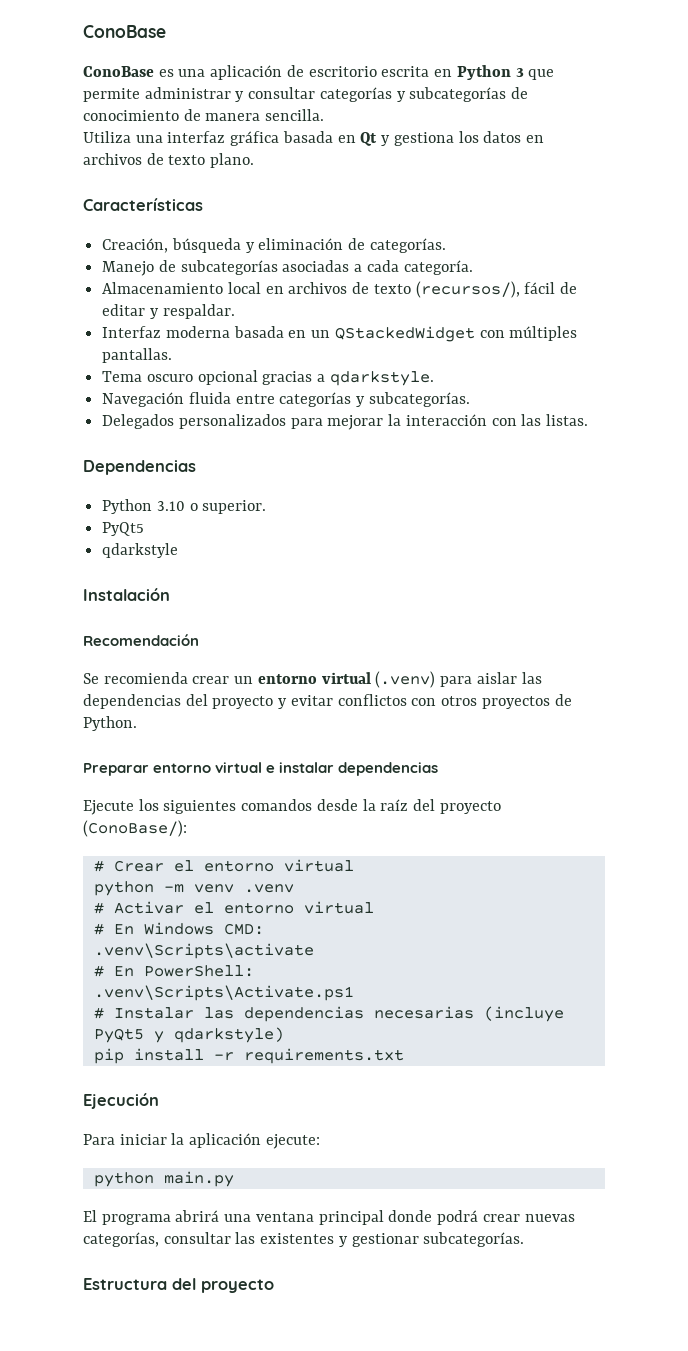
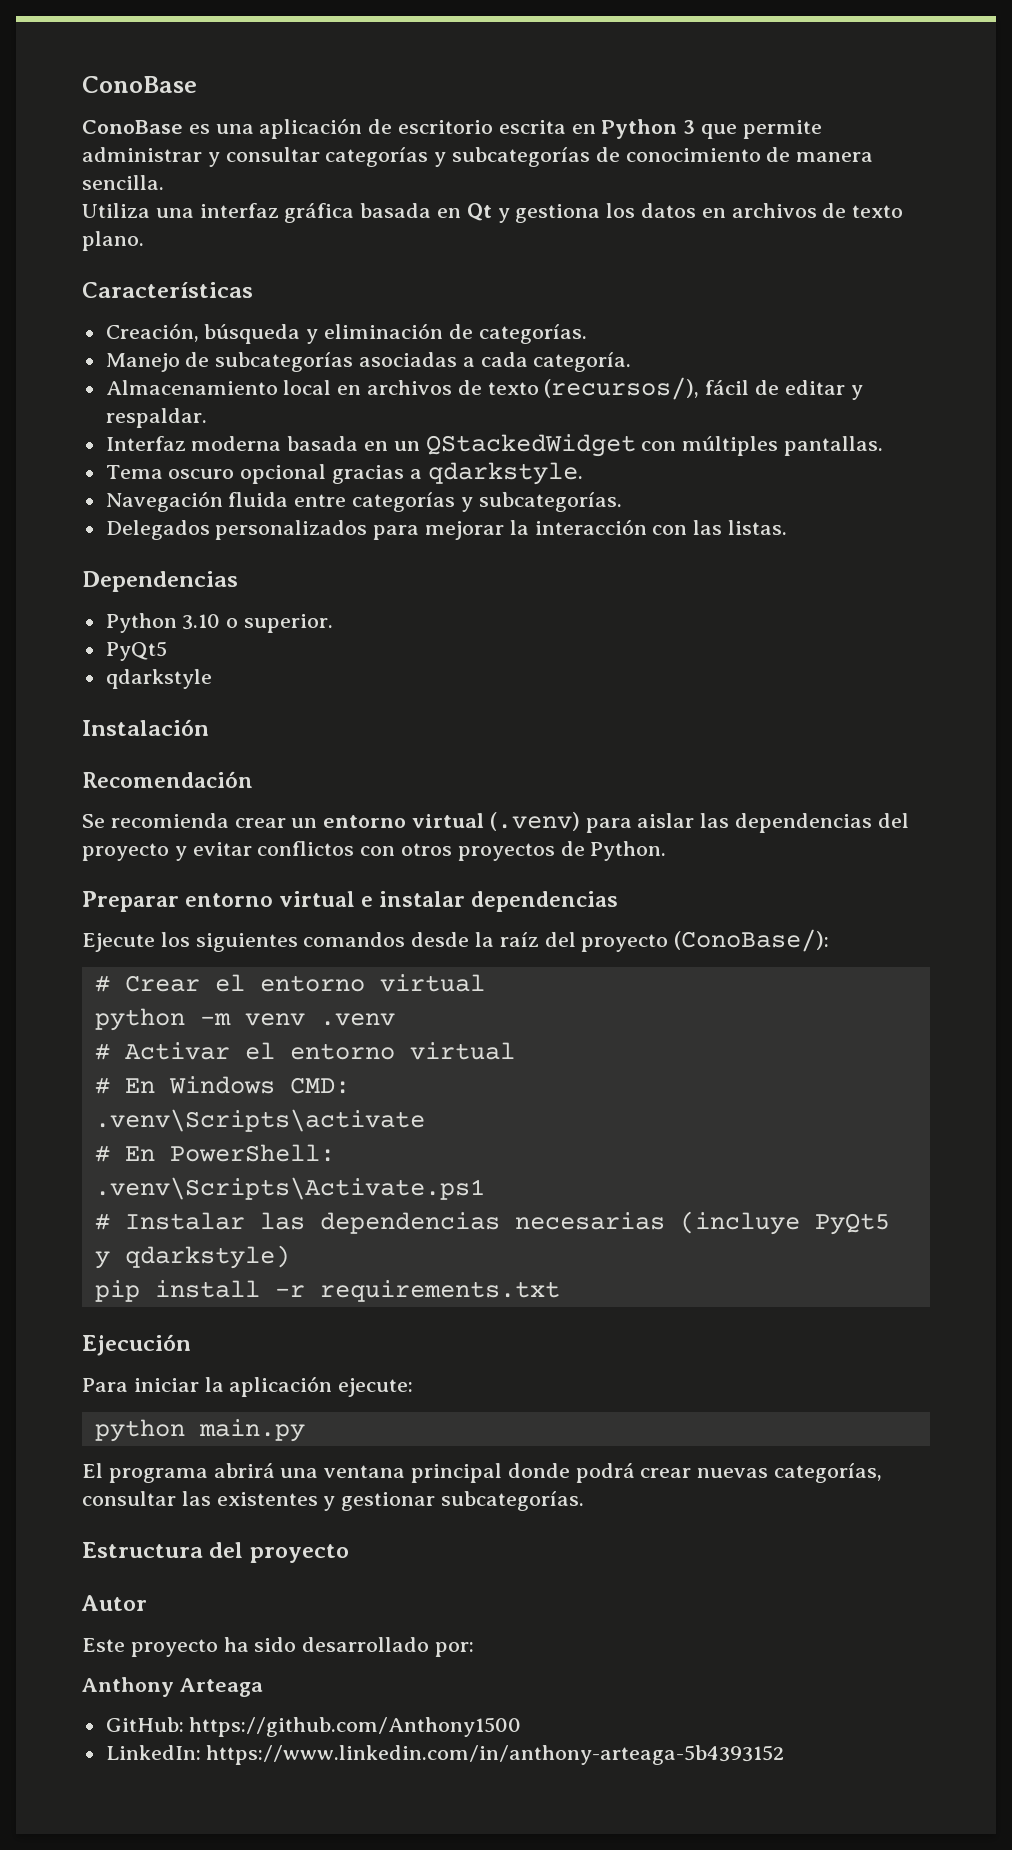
+ Autor
+ Este proyecto ha sido desarrollado por:
+ Anthony Arteaga
+ GitHub: https://github.com/Anthony1500
+ LinkedIn: https://www.linkedin.com/in/anthony-arteaga-5b4393152

